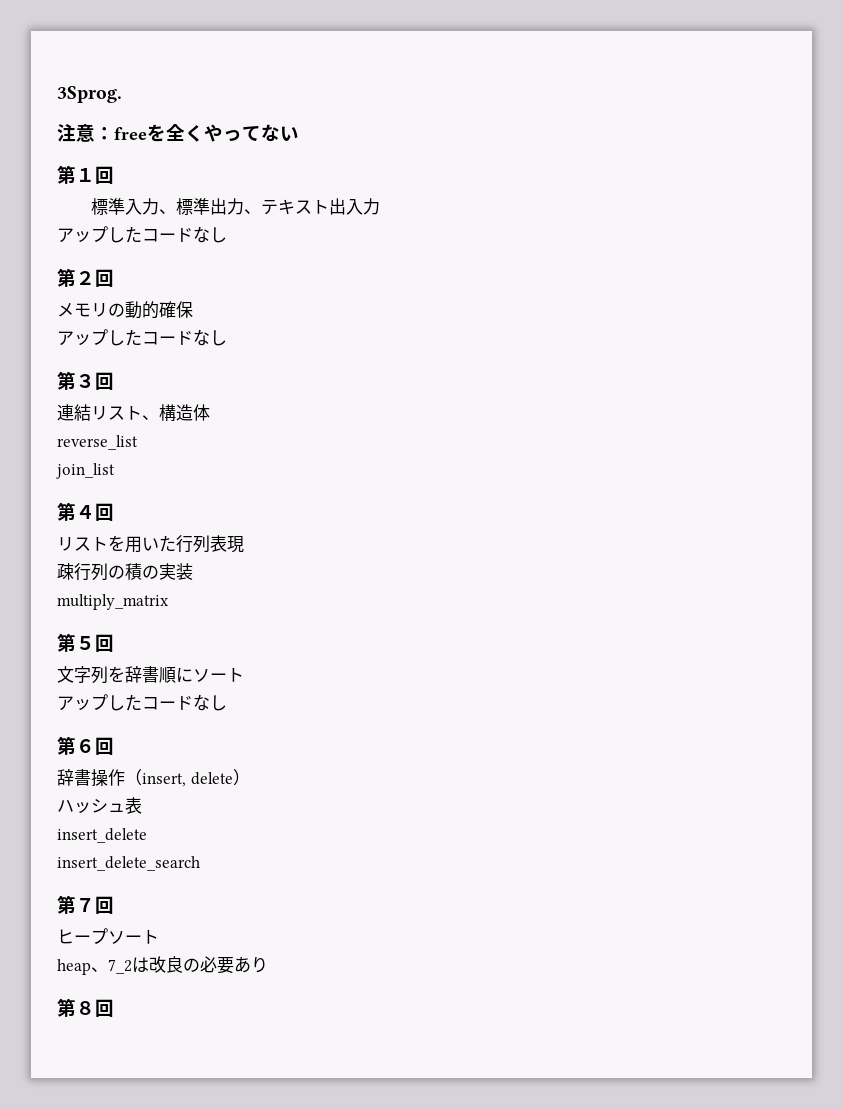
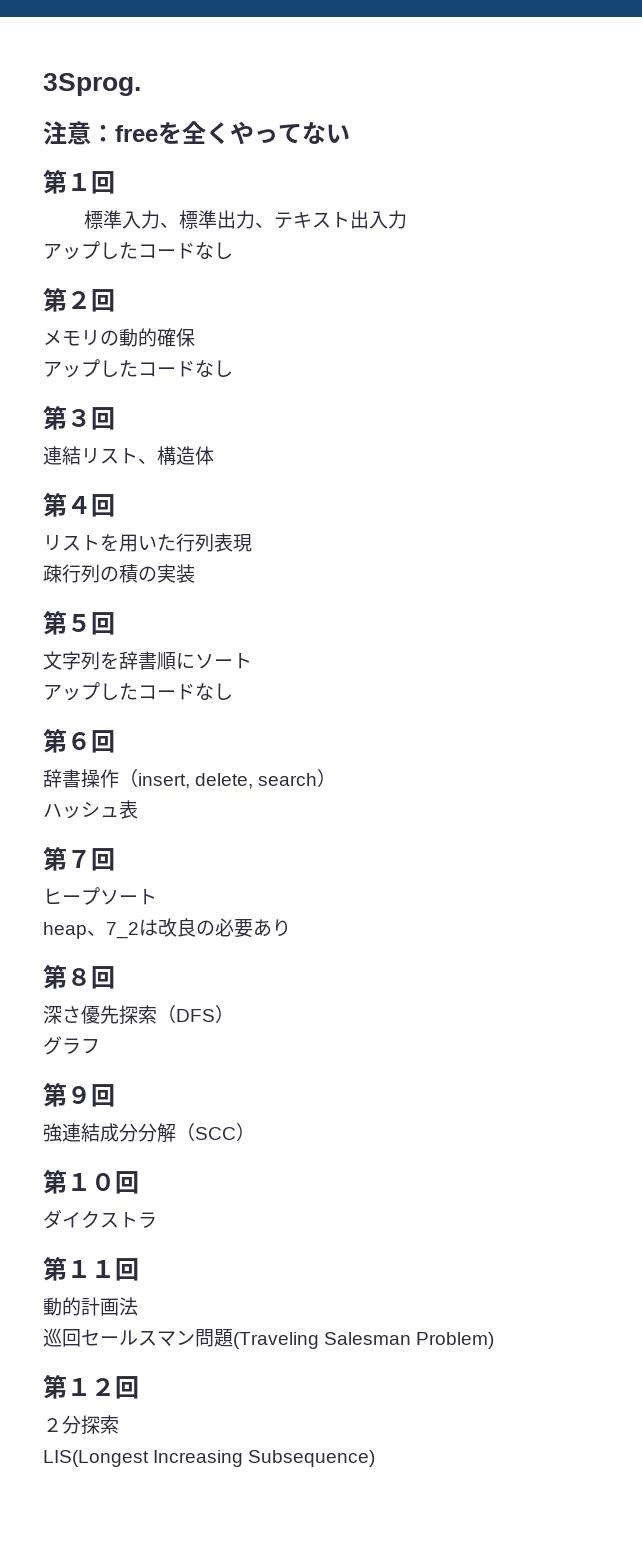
- reverse_list
- join_list
- multiply_matrix
- 辞書操作（insert, delete）
+ 辞書操作（insert, delete, search）
- insert_delete
- insert_delete_search
+ 深さ優先探索（DFS）
+ グラフ
+ 第９回
+ 強連結成分分解（SCC）
+ 第１０回
+ ダイクストラ
+ 第１１回
+ 動的計画法
+ 巡回セールスマン問題(Traveling Salesman Problem)
+ 第１２回
+ ２分探索
+ LIS(Longest Increasing Subsequence)

